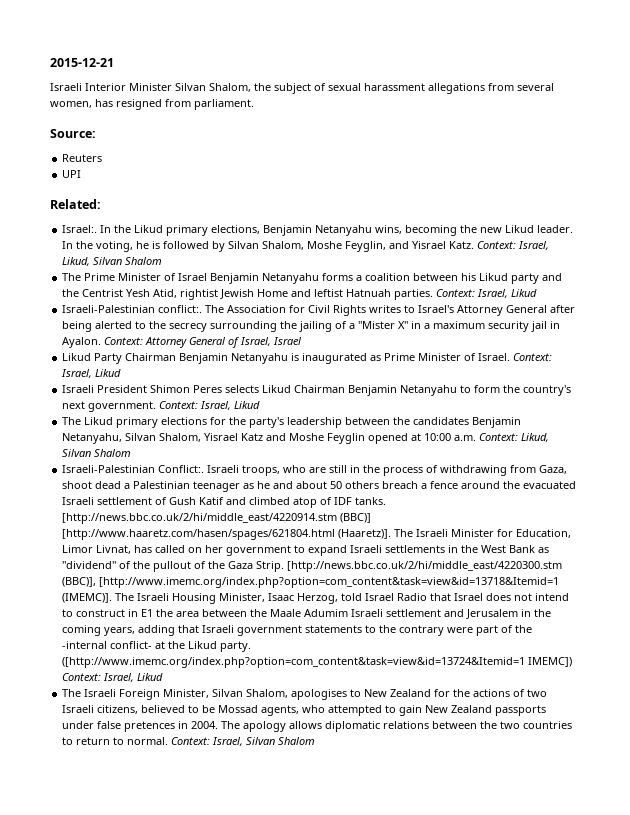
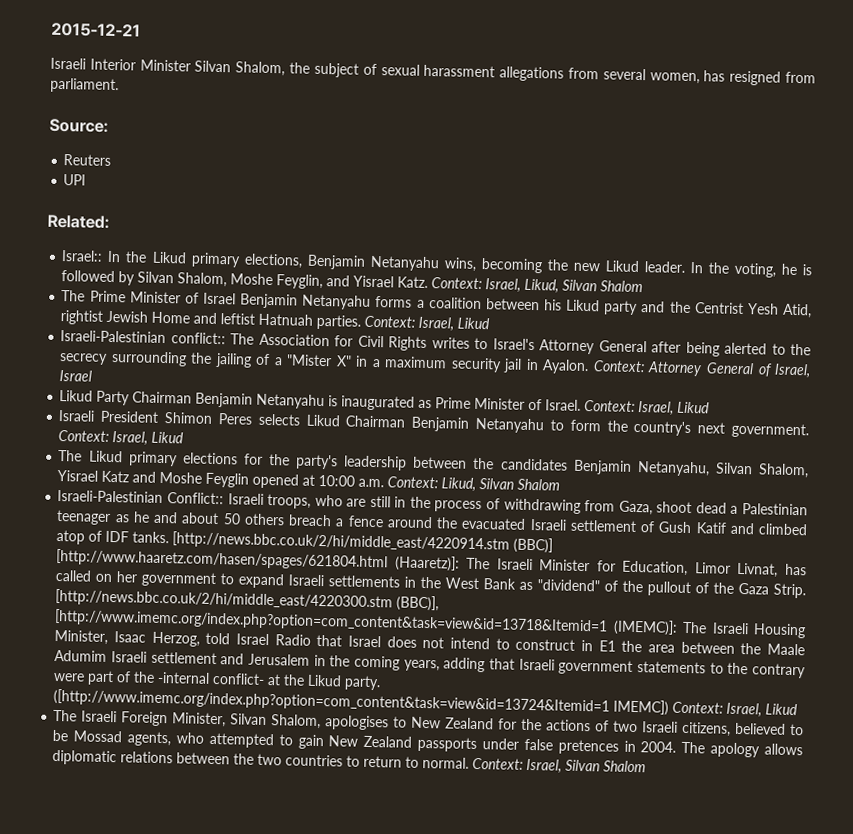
- Israel:. In the Likud primary elections, Benjamin Netanyahu wins, becoming the new Likud leader.
+ Israel:: In the Likud primary elections, Benjamin Netanyahu wins, becoming the new Likud leader.
- Israeli-Palestinian conflict:. The Association for Civil Rights writes to Israel's Attorney General after being alerted to the secrecy surrounding the jailing of a "Mister X" in a maximum security jail in Ayalon.
+ Israeli-Palestinian conflict:: The Association for Civil Rights writes to Israel's Attorney General after being alerted to the secrecy surrounding the jailing of a "Mister X" in a maximum security jail in Ayalon.
- Israeli-Palestinian Conflict:. Israeli troops, who are still in the process of withdrawing from Gaza, shoot dead a Palestinian teenager as he and about 50 others breach a fence around the evacuated Israeli settlement of Gush Katif and climbed atop of IDF tanks.
+ Israeli-Palestinian Conflict:: Israeli troops, who are still in the process of withdrawing from Gaza, shoot dead a Palestinian teenager as he and about 50 others breach a fence around the evacuated Israeli settlement of Gush Katif and climbed atop of IDF tanks.
- [http://news.bbc.co.uk/2/hi/middle_east/4220914.stm (BBC)] [http://www.haaretz.com/hasen/spages/621804.html (Haaretz)]. The Israeli Minister for Education, Limor Livnat, has called on her government to expand Israeli settlements in the West Bank as "dividend" of the pullout of the Gaza Strip.
+ [http://news.bbc.co.uk/2/hi/middle_east/4220914.stm (BBC)] [http://www.haaretz.com/hasen/spages/621804.html (Haaretz)]: The Israeli Minister for Education, Limor Livnat, has called on her government to expand Israeli settlements in the West Bank as "dividend" of the pullout of the Gaza Strip.
- [http://news.bbc.co.uk/2/hi/middle_east/4220300.stm (BBC)], [http://www.imemc.org/index.php?option=com_content&task=view&id=13718&Itemid=1 (IMEMC)]. The Israeli Housing Minister, Isaac Herzog, told Israel Radio that Israel does not intend to construct in E1 the area between the Maale Adumim Israeli settlement and Jerusalem in the coming years, adding that Israeli government statements to the contrary were part of the -internal conflict- at the Likud party.
+ [http://news.bbc.co.uk/2/hi/middle_east/4220300.stm (BBC)], [http://www.imemc.org/index.php?option=com_content&task=view&id=13718&Itemid=1 (IMEMC)]: The Israeli Housing Minister, Isaac Herzog, told Israel Radio that Israel does not intend to construct in E1 the area between the Maale Adumim Israeli settlement and Jerusalem in the coming years, adding that Israeli government statements to the contrary were part of the -internal conflict- at the Likud party.

